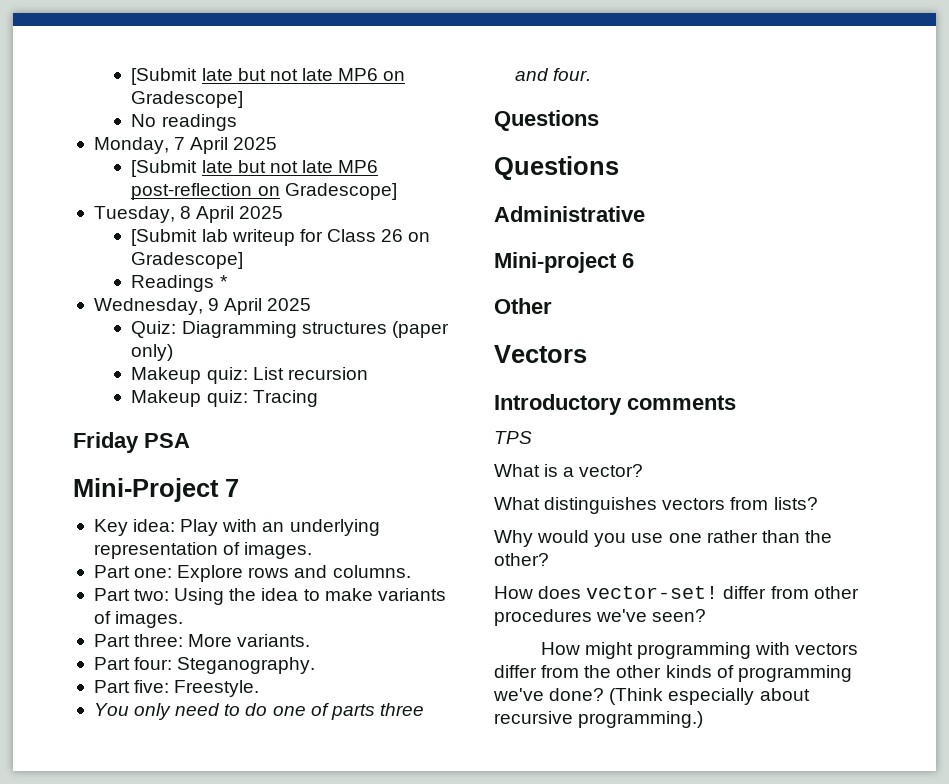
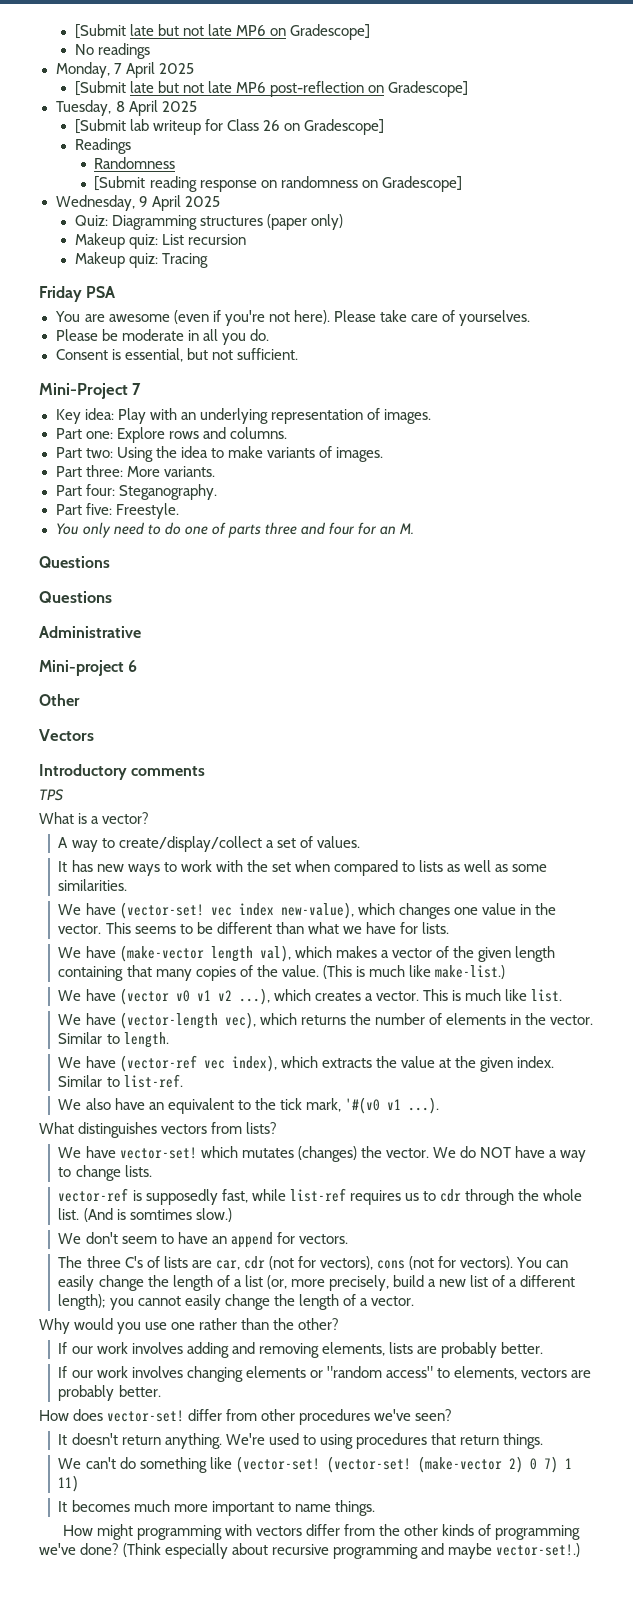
- Readings *
+ Readings
+ Randomness
+ [Submit reading response on randomness on Gradescope]
+ You are awesome (even if you're not here). Please take care of yourselves.
+ Please be moderate in all you do.
+ Consent is essential, but not sufficient.
- You only need to do one of parts three and four.
+ You only need to do one of parts three and four for an M.
+ A way to create/display/collect a set of values.
+ It has new ways to work with the set when compared to lists as well as some similarities.
+ We have (vector-set! vec index new-value), which changes one value in the vector. This seems to be different than what we have for lists.
+ We have (make-vector length val), which makes a vector of the given length containing that many copies of the value. (This is much like make-list.)
+ We have (vector v0 v1 v2 ...), which creates a vector. This is much like list.
+ We have (vector-length vec), which returns the number of elements in the vector. Similar to length.
+ We have (vector-ref vec index), which extracts the value at the given index. Similar to list-ref.
+ We also have an equivalent to the tick mark, '#(v0 v1 ...).
+ We have vector-set! which mutates (changes) the vector. We do NOT have a way to change lists.
+ vector-ref is supposedly fast, while list-ref requires us to cdr through the whole list. (And is somtimes slow.)
+ We don't seem to have an append for vectors.
+ The three C's of lists are car, cdr (not for vectors), cons (not for vectors). You can easily change the length of a list (or, more precisely, build a new list of a different length); you cannot easily change the length of a vector.
+ If our work involves adding and removing elements, lists are probably better.
+ If our work involves changing elements or "random access" to elements, vectors are probably better.
+ It doesn't return anything. We're used to using procedures that return things.
+ We can't do something like (vector-set! (vector-set! (make-vector 2) 0 7) 1 11)
+ It becomes much more important to name things.
- (Think especially about recursive programming.)
+ (Think especially about recursive programming and maybe vector-set!.)

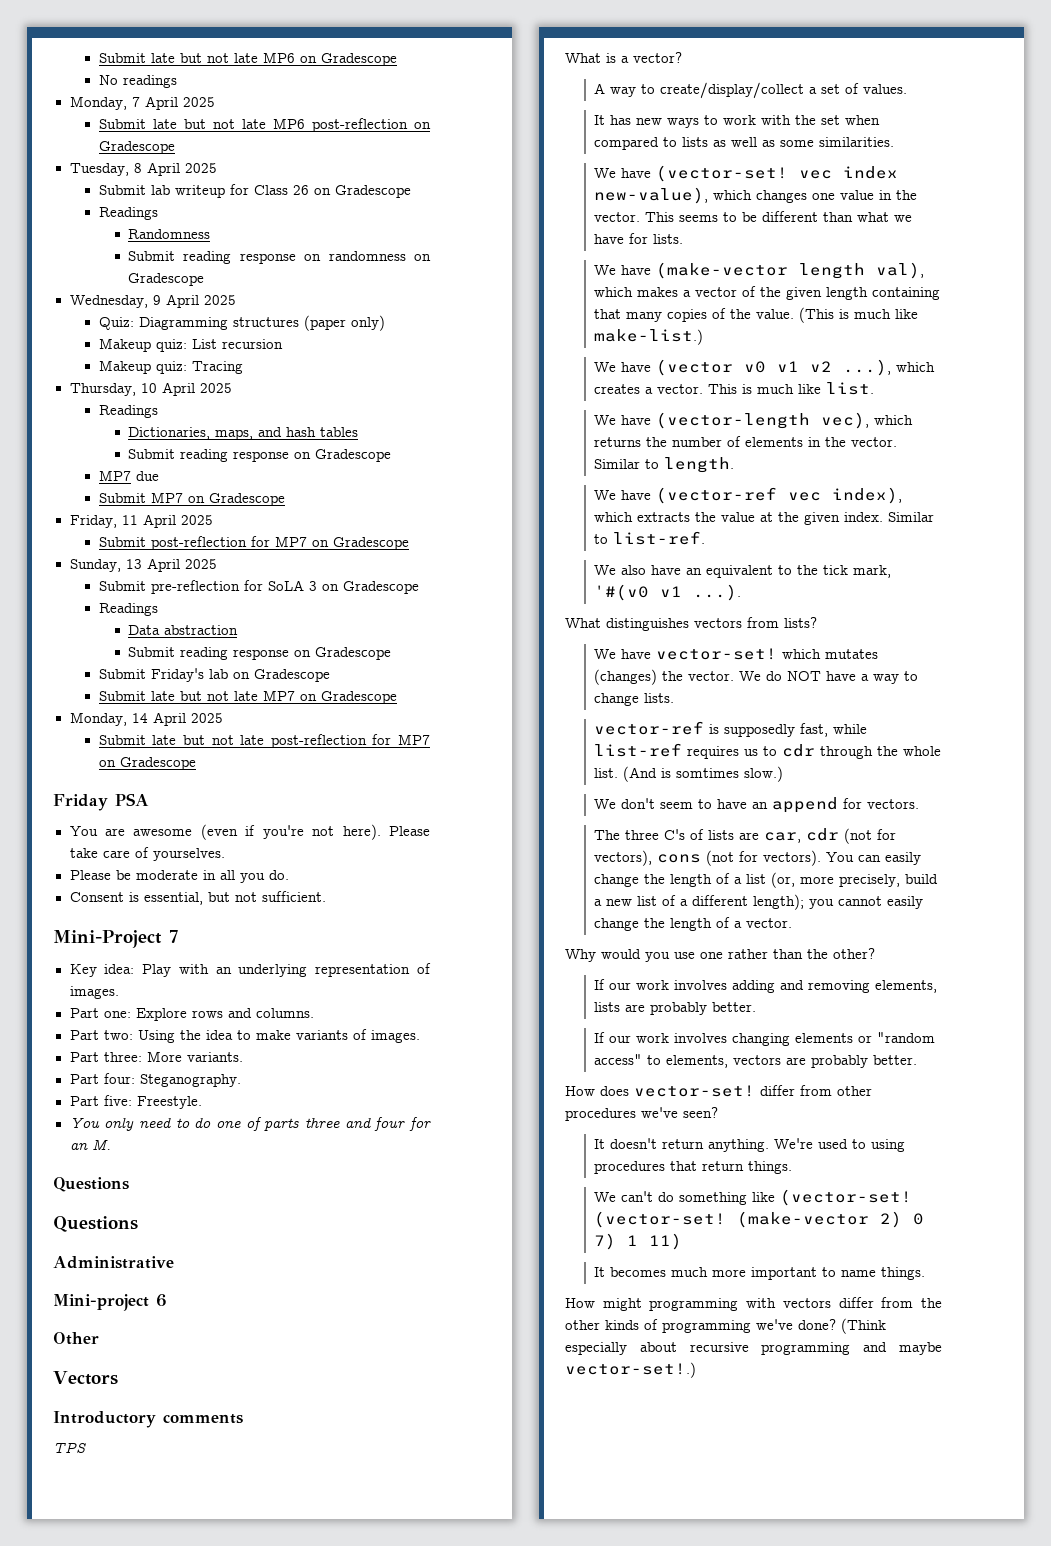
- [Submit late but not late MP6 on Gradescope]
+ Submit late but not late MP6 on Gradescope
- [Submit late but not late MP6 post-reflection on Gradescope]
+ Submit late but not late MP6 post-reflection on Gradescope
- [Submit lab writeup for Class 26 on Gradescope]
+ Submit lab writeup for Class 26 on Gradescope
- [Submit reading response on randomness on Gradescope]
+ Submit reading response on randomness on Gradescope
+ Thursday, 10 April 2025
+ Readings
+ Dictionaries, maps, and hash tables
+ Submit reading response on Gradescope
+ MP7 due
+ Submit MP7 on Gradescope
+ Friday, 11 April 2025
+ Submit post-reflection for MP7 on Gradescope
+ Sunday, 13 April 2025
+ Submit pre-reflection for SoLA 3 on Gradescope
+ Readings
+ Data abstraction
+ Submit reading response on Gradescope
+ Submit Friday's lab on Gradescope
+ Submit late but not late MP7 on Gradescope
+ Monday, 14 April 2025
+ Submit late but not late post-reflection for MP7 on Gradescope

